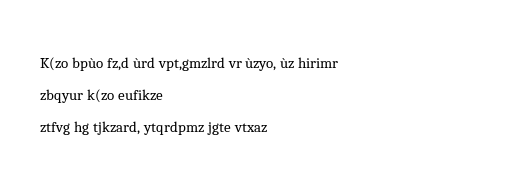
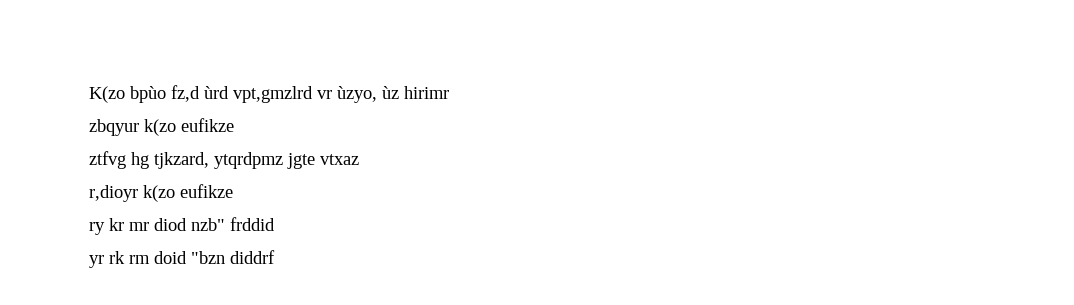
+ r,dioyr k(zo eufikze
+ ry kr mr diod nzb" frddid
+ yr rk rm doid "bzn diddrf

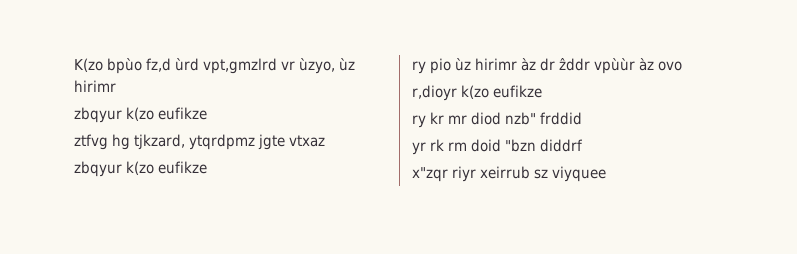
  ztfvg hg tjkzard, ytqrdpmz jgte vtxaz
+ zbqyur k(zo eufikze
+ ry pio ùz hirimr àz dr ẑddr vpùùr àz ovo
+ x"zqr riyr xeirrub sz viyquee

